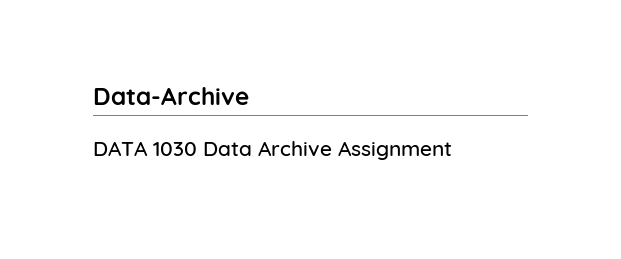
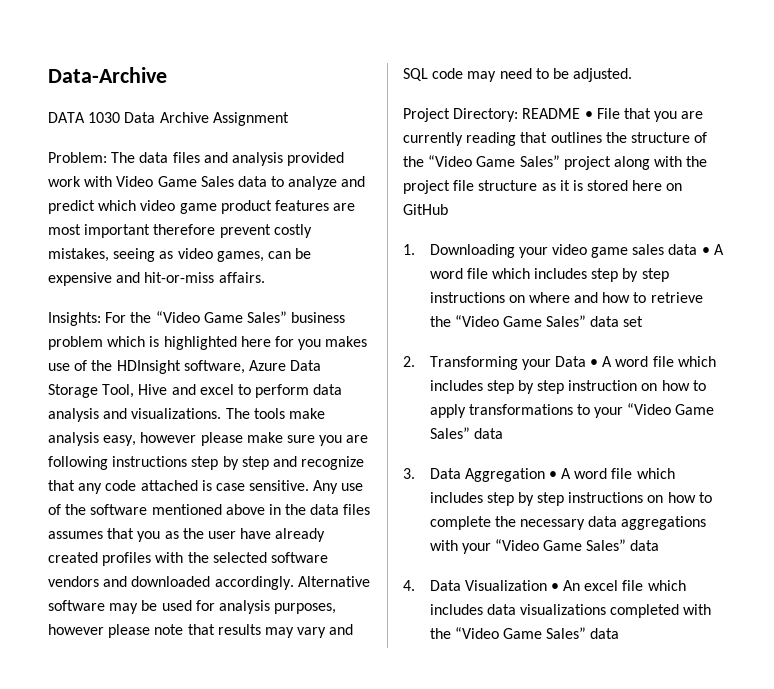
+ Problem: The data files and analysis provided work with Video Game Sales data to analyze and predict which video game product features are most important therefore prevent costly mistakes, seeing as video games, can be expensive and hit-or-miss affairs.
+ Insights: For the “Video Game Sales” business problem which is highlighted here for you makes use of the HDInsight software, Azure Data Storage Tool, Hive and excel to perform data analysis and visualizations. The tools make analysis easy, however please make sure you are following instructions step by step and recognize that any code attached is case sensitive. Any use of the software mentioned above in the data files assumes that you as the user have already created profiles with the selected software vendors and downloaded accordingly. Alternative software may be used for analysis purposes, however please note that results may vary and SQL code may need to be adjusted.
+ Project Directory: README • File that you are currently reading that outlines the structure of the “Video Game Sales” project along with the project file structure as it is stored here on GitHub
+ 1. Downloading your video game sales data • A word file which includes step by step instructions on where and how to retrieve the “Video Game Sales” data set
+ 2. Transforming your Data • A word file which includes step by step instruction on how to apply transformations to your “Video Game Sales” data
+ 3. Data Aggregation • A word file which includes step by step instructions on how to complete the necessary data aggregations with your “Video Game Sales” data
+ 4. Data Visualization • An excel file which includes data visualizations completed with the “Video Game Sales” data

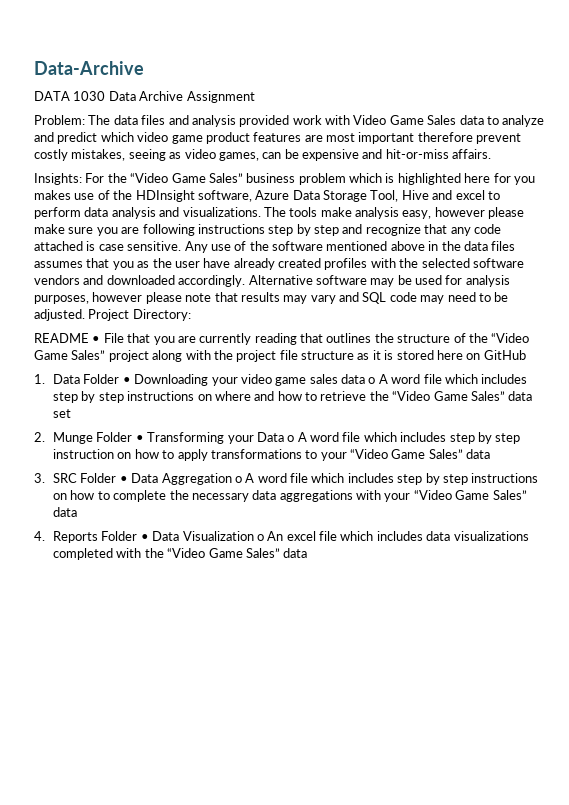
- Alternative software may be used for analysis purposes, however please note that results may vary and SQL code may need to be adjusted.
- Project Directory: README • File that you are currently reading that outlines the structure of the “Video Game Sales” project along with the project file structure as it is stored here on GitHub
+ Alternative software may be used for analysis purposes, however please note that results may vary and SQL code may need to be adjusted. Project Directory:
+ README • File that you are currently reading that outlines the structure of the “Video Game Sales” project along with the project file structure as it is stored here on GitHub
- 1. Downloading your video game sales data • A word file which includes step by step instructions on where and how to retrieve the “Video Game Sales” data set
+ 1. Data Folder • Downloading your video game sales data o A word file which includes step by step instructions on where and how to retrieve the “Video Game Sales” data set
- 2. Transforming your Data • A word file which includes step by step instruction on how to apply transformations to your “Video Game Sales” data
+ 2. Munge Folder • Transforming your Data o A word file which includes step by step instruction on how to apply transformations to your “Video Game Sales” data
- 3. Data Aggregation • A word file which includes step by step instructions on how to complete the necessary data aggregations with your “Video Game Sales” data
+ 3. SRC Folder • Data Aggregation o A word file which includes step by step instructions on how to complete the necessary data aggregations with your “Video Game Sales” data
- 4. Data Visualization • An excel file which includes data visualizations completed with the “Video Game Sales” data
+ 4. Reports Folder • Data Visualization o An excel file which includes data visualizations completed with the “Video Game Sales” data

